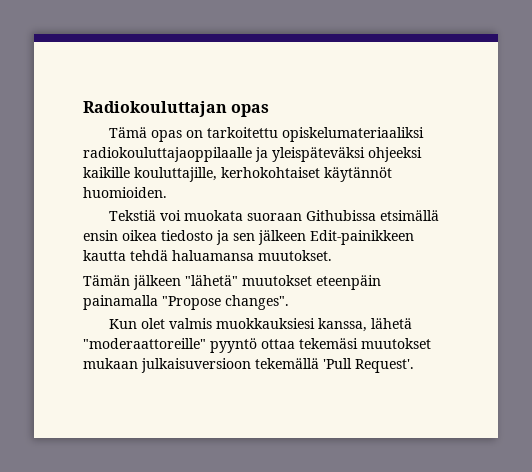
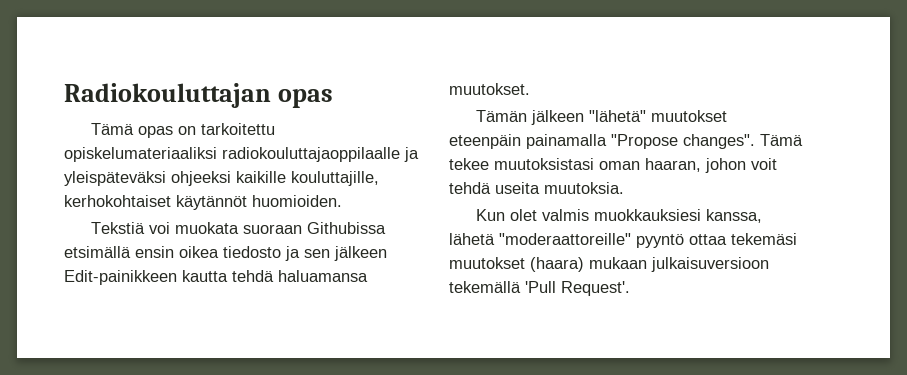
+ Tämä tekee muutoksistasi oman haaran, johon voit tehdä useita muutoksia.
- Kun olet valmis muokkauksiesi kanssa, lähetä "moderaattoreille" pyyntö ottaa tekemäsi muutokset mukaan julkaisuversioon tekemällä 'Pull Request'.
+ Kun olet valmis muokkauksiesi kanssa, lähetä "moderaattoreille" pyyntö ottaa tekemäsi muutokset (haara) mukaan julkaisuversioon tekemällä 'Pull Request'.

